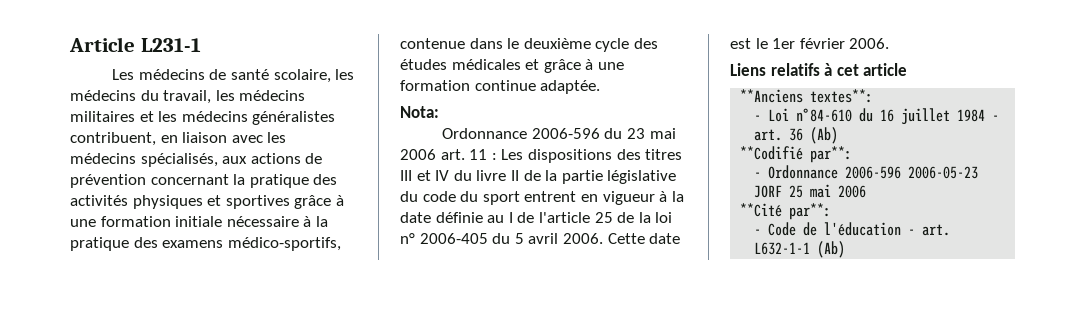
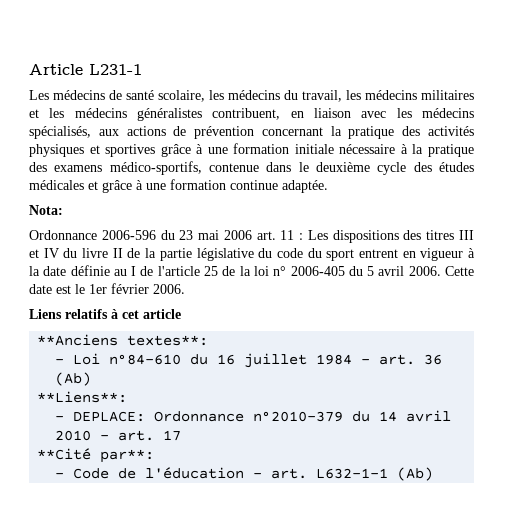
- **Codifié par**:
- - Ordonnance 2006-596 2006-05-23 JORF 25 mai 2006
+ **Liens**:
+ - DEPLACE: Ordonnance n°2010-379 du 14 avril 2010 - art. 17

